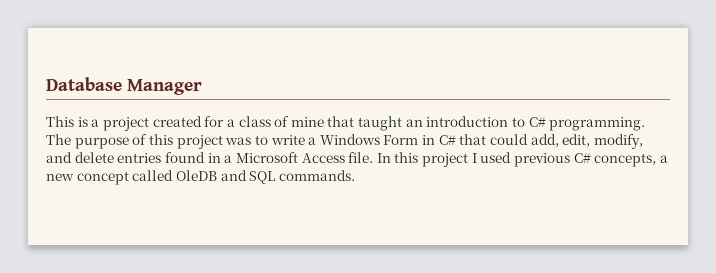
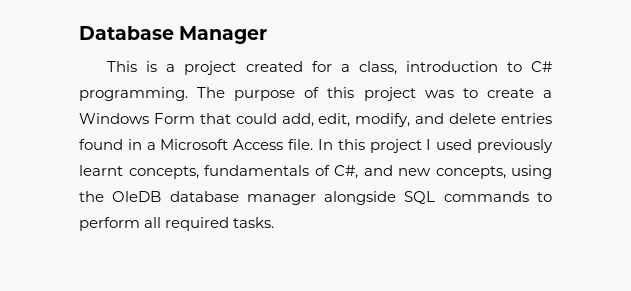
- This is a project created for a class of mine that taught an introduction to C# programming.
+ This is a project created for a class, introduction to C# programming.
- The purpose of this project was to write a Windows Form in C# that could add, edit, modify, and delete entries found in a Microsoft Access file.
+ The purpose of this project was to create a Windows Form that could add, edit, modify, and delete entries found in a Microsoft Access file.
- In this project I used previous C# concepts, a new concept called OleDB and SQL commands.
+ In this project I used previously learnt concepts, fundamentals of C#, and new concepts, using the OleDB database manager alongside SQL commands to perform all required tasks.

